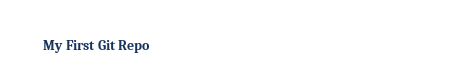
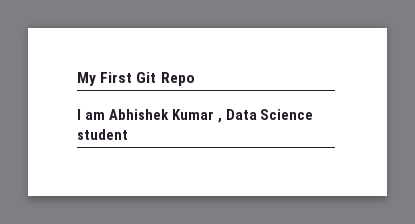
+ I am Abhishek Kumar , Data Science student

